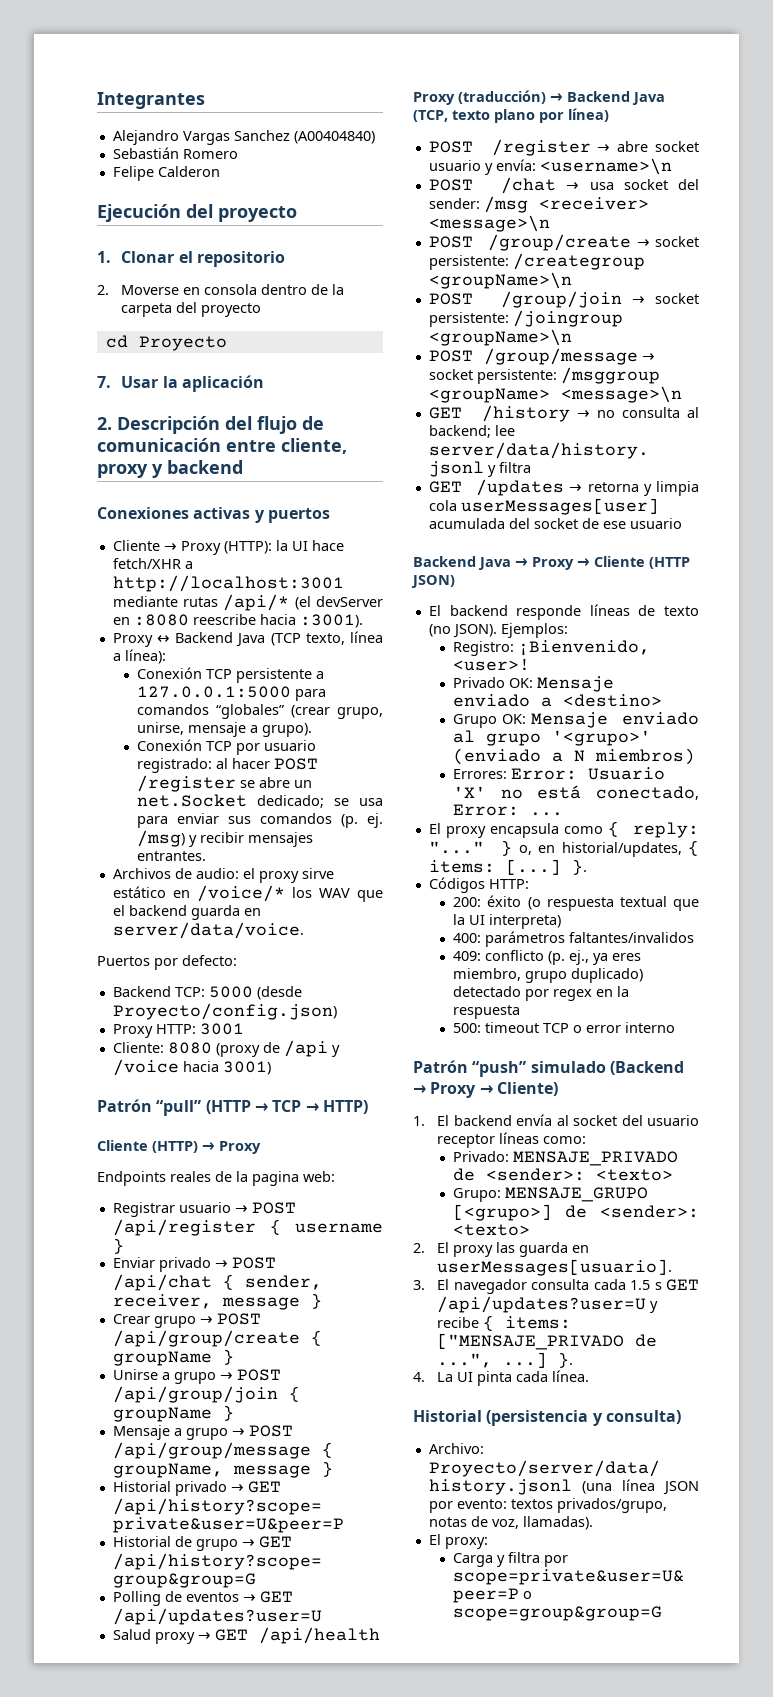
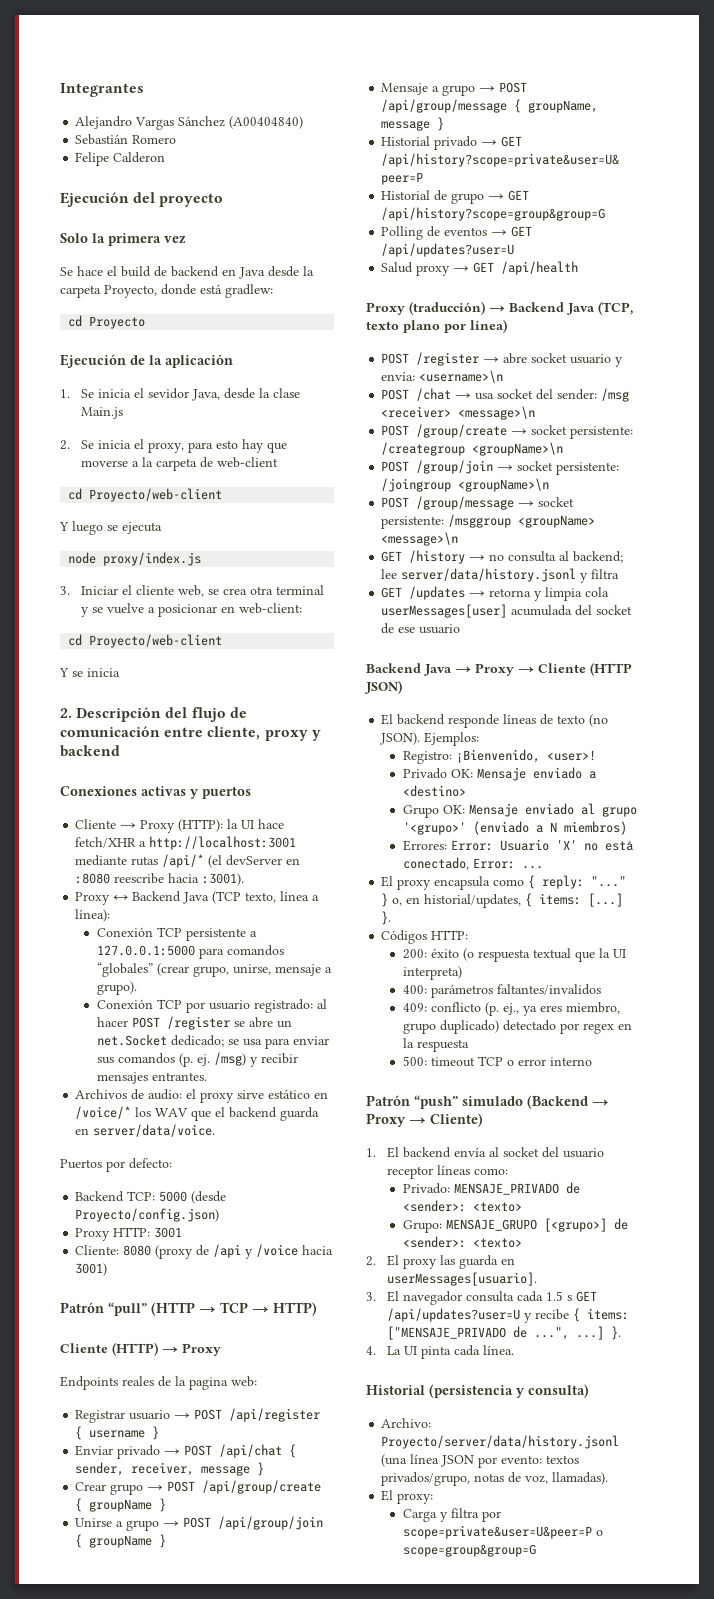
- Alejandro Vargas Sanchez (A00404840)
+ Alejandro Vargas Sánchez (A00404840)
- 1. Clonar el repositorio
- 2. Moverse en consola dentro de la carpeta del proyecto
+ Solo la primera vez
+ Se hace el build de backend en Java desde la carpeta Proyecto, donde está gradlew:
- 7. Usar la aplicación
+ Ejecución de la aplicación
+ 1. Se inicia el sevidor Java, desde la clase Main.js
+ 2. Se inicia el proxy, para esto hay que moverse a la carpeta de web-client
+ cd Proyecto/web-client
+ Y luego se ejecuta
+ node proxy/index.js
+ 3. Iniciar el cliente web, se crea otra terminal y se vuelve a posicionar en web-client:
+ cd Proyecto/web-client
+ Y se inicia

